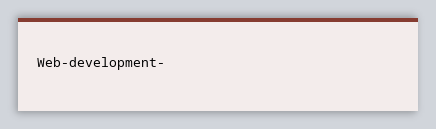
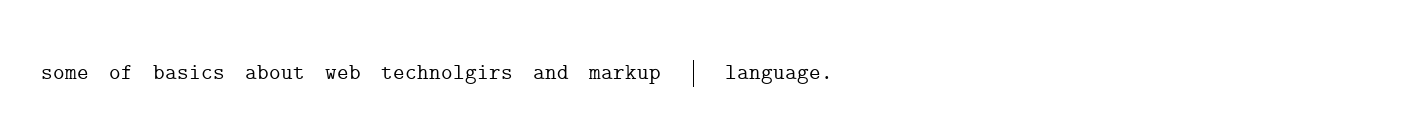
- Web-development-
+ some of basics about web technolgirs and markup language.

